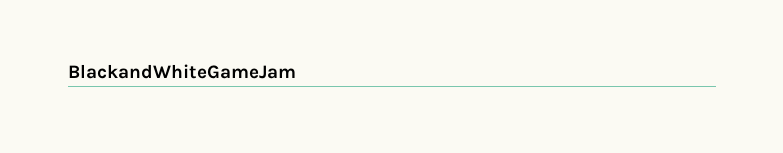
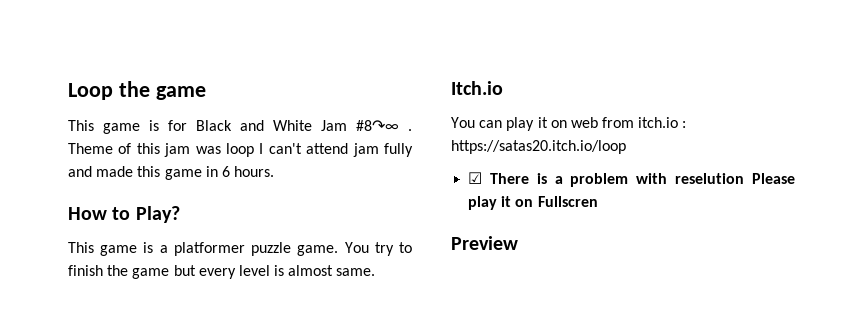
- BlackandWhiteGameJam
+ Loop the game
+ This game is for Black and White Jam #8↷∞ . Theme of this jam was loop I can't attend jam fully and made this game in 6 hours.
+ How to Play?
+ This game is a platformer puzzle game. You try to finish the game but every level is almost same.
+ Itch.io
+ You can play it on web from itch.io : https://satas20.itch.io/loop
+ ☑ There is a problem with reselution Please play it on Fullscren
+ Preview

